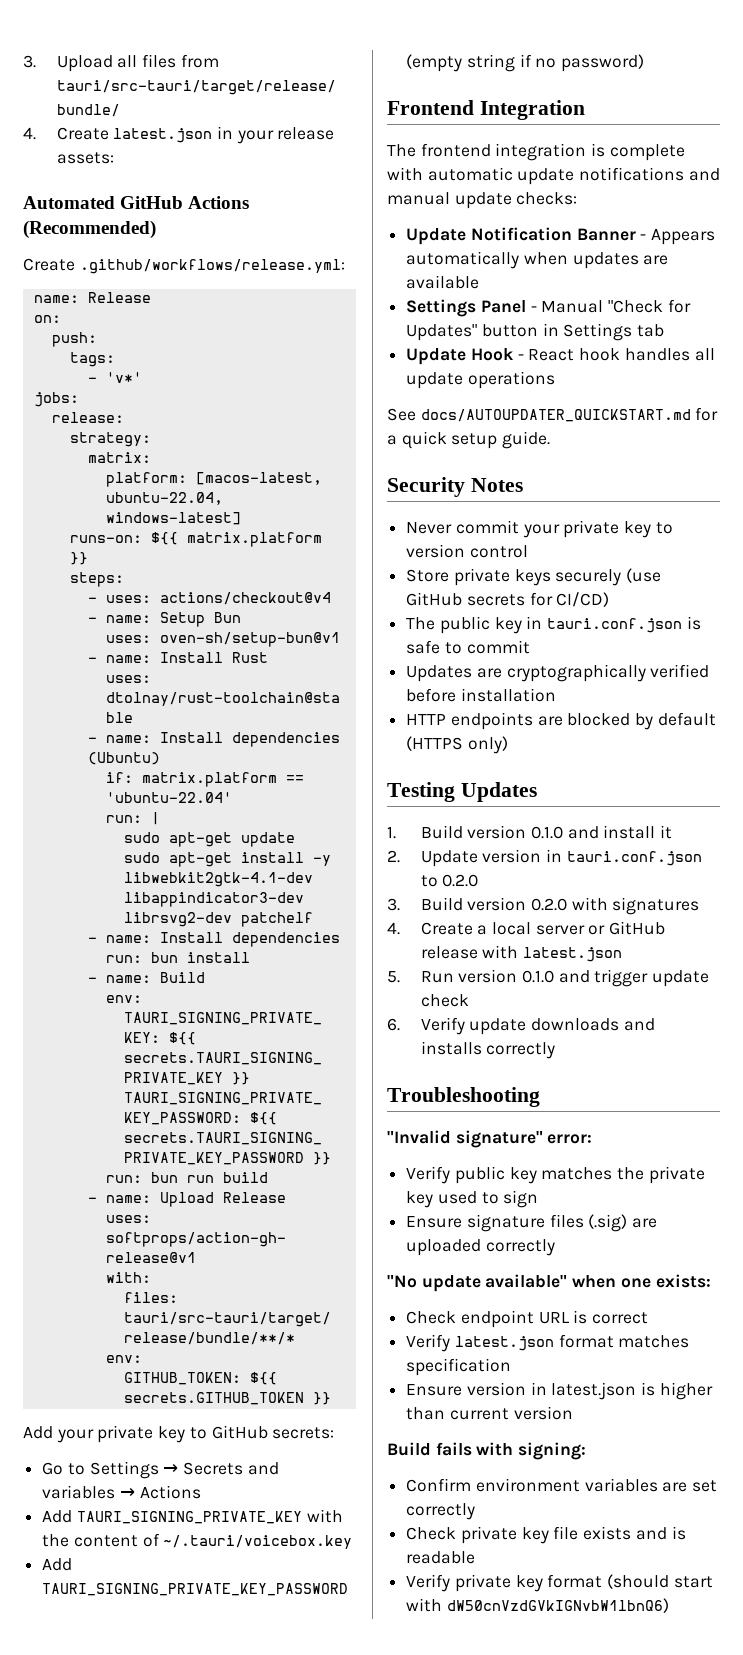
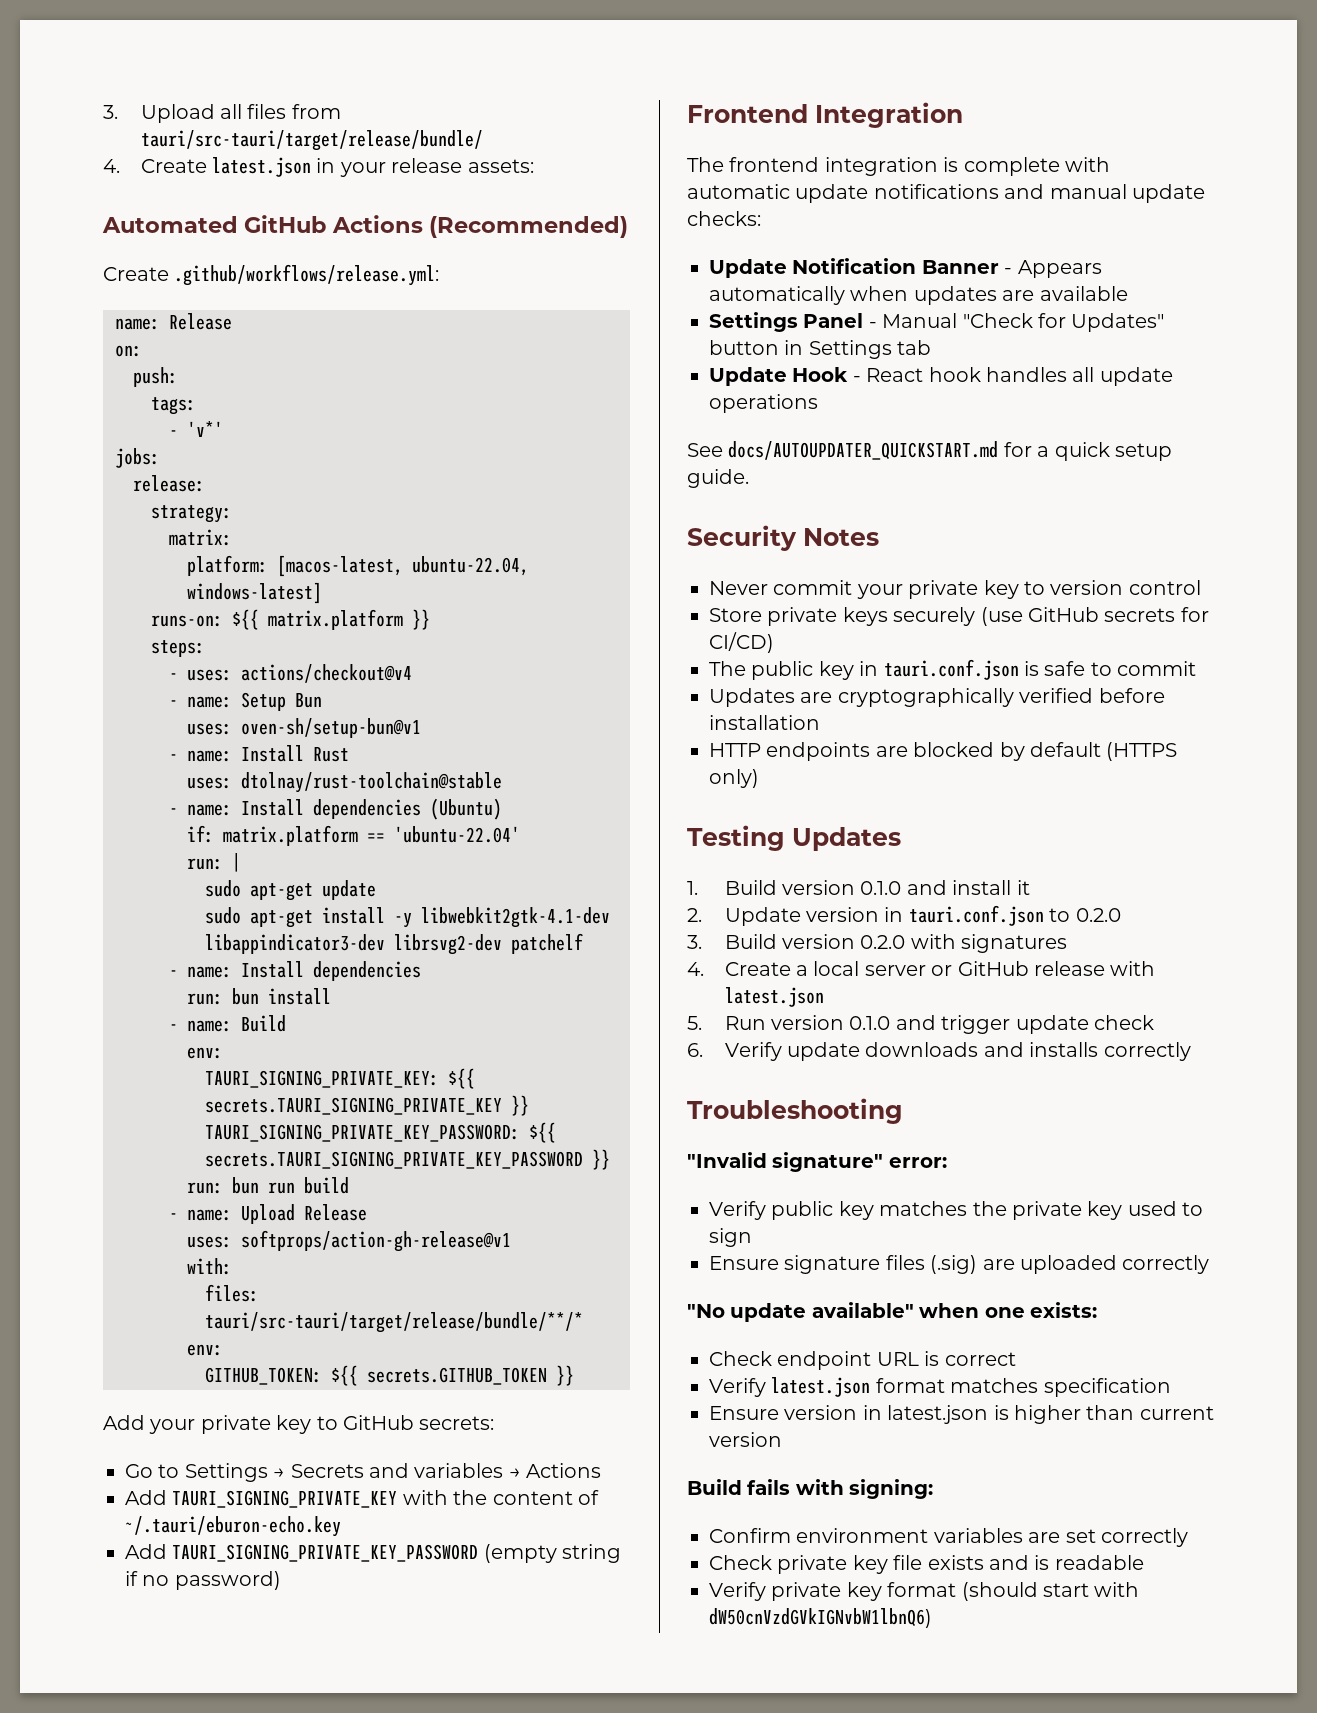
- Add TAURI_SIGNING_PRIVATE_KEY with the content of ~/.tauri/voicebox.key
+ Add TAURI_SIGNING_PRIVATE_KEY with the content of ~/.tauri/eburon-echo.key

